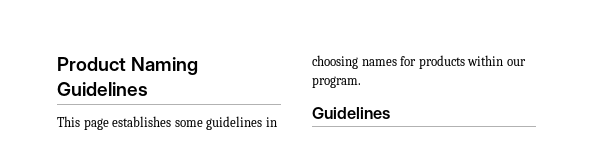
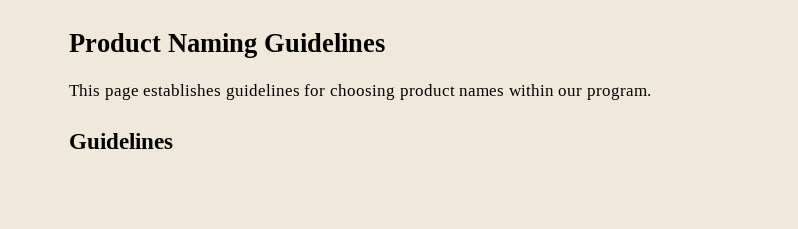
- This page establishes some guidelines in choosing names for products within our program.
+ This page establishes guidelines for choosing product names within our program.

